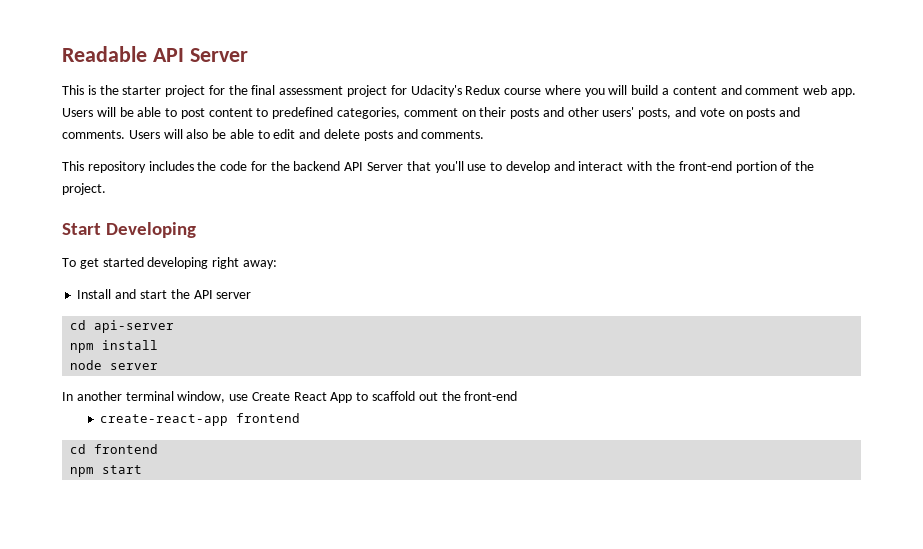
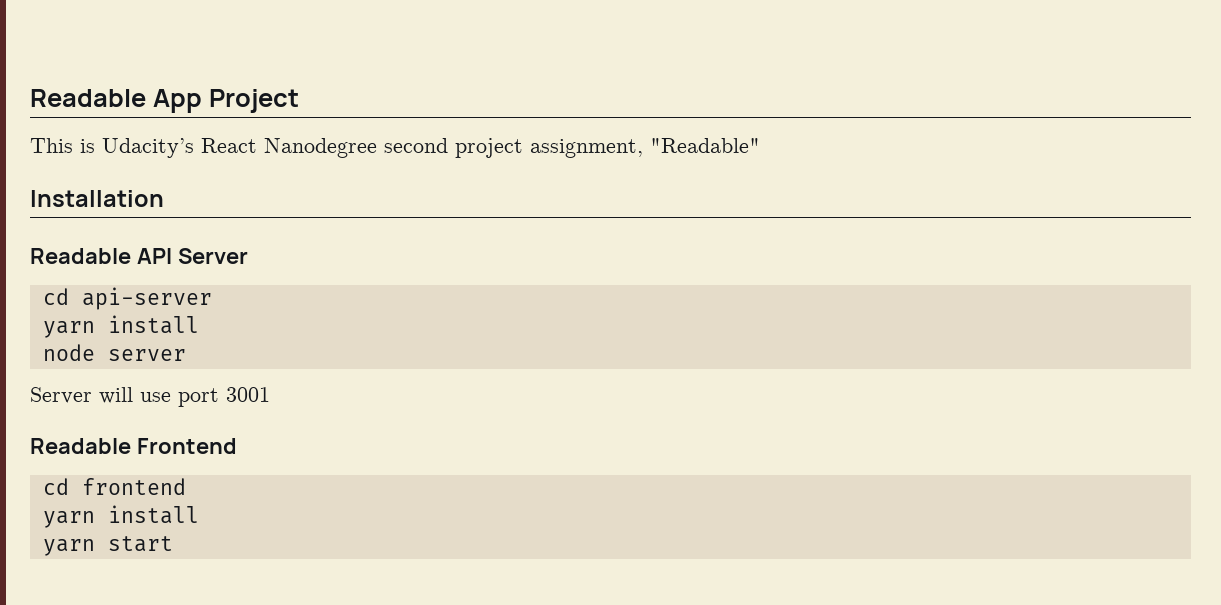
+ Readable App Project
+ This is Udacity’s React Nanodegree second project assignment, "Readable"
+ Installation
  Readable API Server
- This is the starter project for the final assessment project for Udacity's Redux course where you will build a content and comment web app. Users will be able to post content to predefined categories, comment on their posts and other users' posts, and vote on posts and comments. Users will also be able to edit and delete posts and comments.
- This repository includes the code for the backend API Server that you'll use to develop and interact with the front-end portion of the project.
- Start Developing
- To get started developing right away:
- Install and start the API server
  cd api-server
- npm install
+ yarn install
- In another terminal window, use Create React App to scaffold out the front-end
- create-react-app frontend
+ Server will use port 3001
+ Readable Frontend
  cd frontend
- npm start
+ yarn install
+ yarn start

